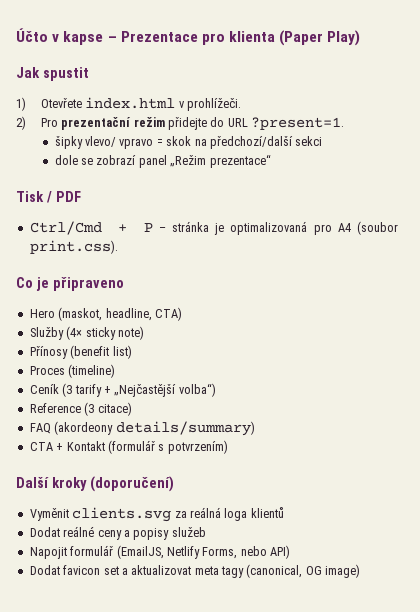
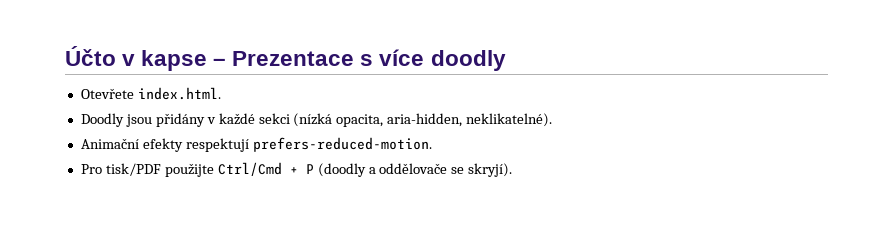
- Účto v kapse – Prezentace pro klienta (Paper Play)
- Jak spustit
- 1) Otevřete index.html v prohlížeči.
- 2) Pro prezentační režim přidejte do URL ?present=1.
- šipky vlevo/ vpravo = skok na předchozí/další sekci
- dole se zobrazí panel „Režim prezentace“
- Tisk / PDF
- Ctrl/Cmd + P – stránka je optimalizovaná pro A4 (soubor print.css).
- Co je připraveno
- Hero (maskot, headline, CTA)
- Služby (4× sticky note)
- Přínosy (benefit list)
- Proces (timeline)
- Ceník (3 tarify + „Nejčastější volba“)
- Reference (3 citace)
- FAQ (akordeony details/summary)
- CTA + Kontakt (formulář s potvrzením)
- Další kroky (doporučení)
- Vyměnit clients.svg za reálná loga klientů
- Dodat reálné ceny a popisy služeb
- Napojit formulář (EmailJS, Netlify Forms, nebo API)
- Dodat favicon set a aktualizovat meta tagy (canonical, OG image)
+ Účto v kapse – Prezentace s více doodly
+ Otevřete index.html.
+ Doodly jsou přidány v každé sekci (nízká opacita, aria-hidden, neklikatelné).
+ Animační efekty respektují prefers-reduced-motion.
+ Pro tisk/PDF použijte Ctrl/Cmd + P (doodly a oddělovače se skryjí).

